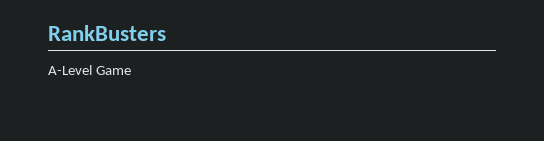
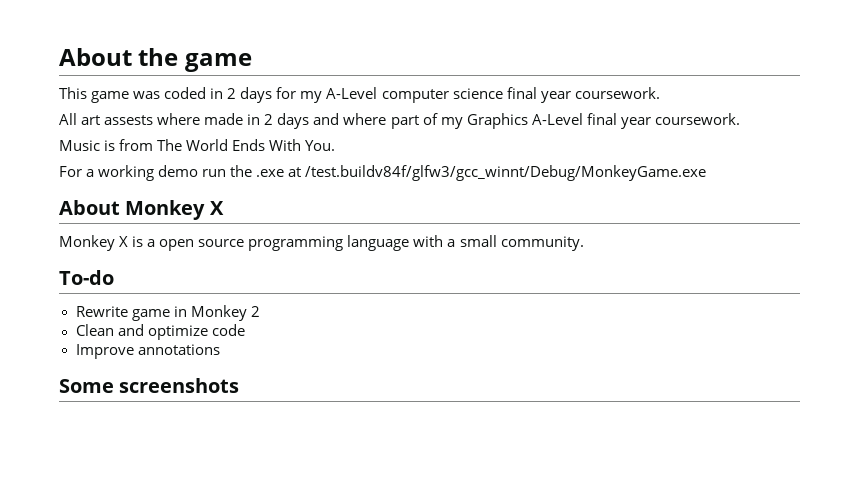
- RankBusters
- A-Level Game
+ About the game
+ This game was coded in 2 days for my A-Level computer science final year coursework.
+ All art assests where made in 2 days and where part of my Graphics A-Level final year coursework.
+ Music is from The World Ends With You.
+ For a working demo run the .exe at /test.buildv84f/glfw3/gcc_winnt/Debug/MonkeyGame.exe
+ About Monkey X
+ Monkey X is a open source programming language with a small community.
+ To-do
+ Rewrite game in Monkey 2
+ Clean and optimize code
+ Improve annotations
+ Some screenshots

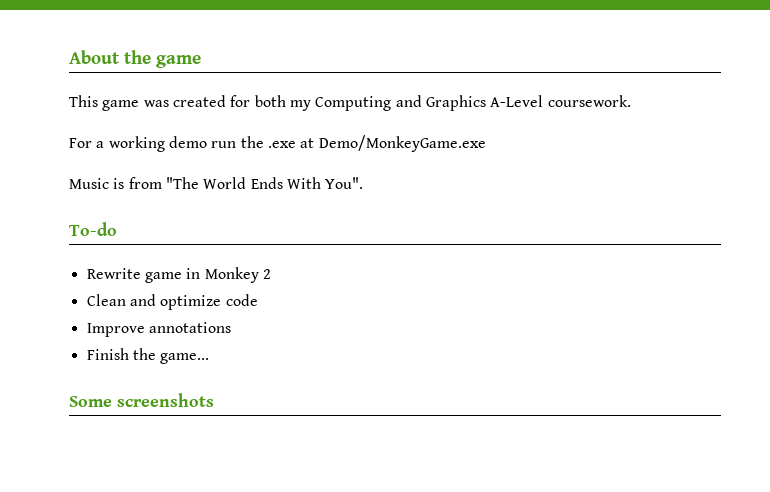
- This game was coded in 2 days for my A-Level computer science final year coursework.
- All art assests where made in 2 days and where part of my Graphics A-Level final year coursework.
- Music is from The World Ends With You.
+ This game was created for both my Computing and Graphics A-Level coursework.
- For a working demo run the .exe at /test.buildv84f/glfw3/gcc_winnt/Debug/MonkeyGame.exe
- About Monkey X
- Monkey X is a open source programming language with a small community.
+ For a working demo run the .exe at Demo/MonkeyGame.exe
+ Music is from "The World Ends With You".
+ Finish the game...

